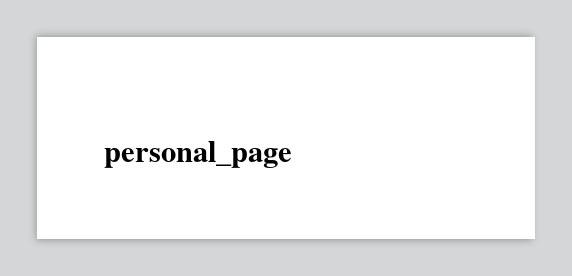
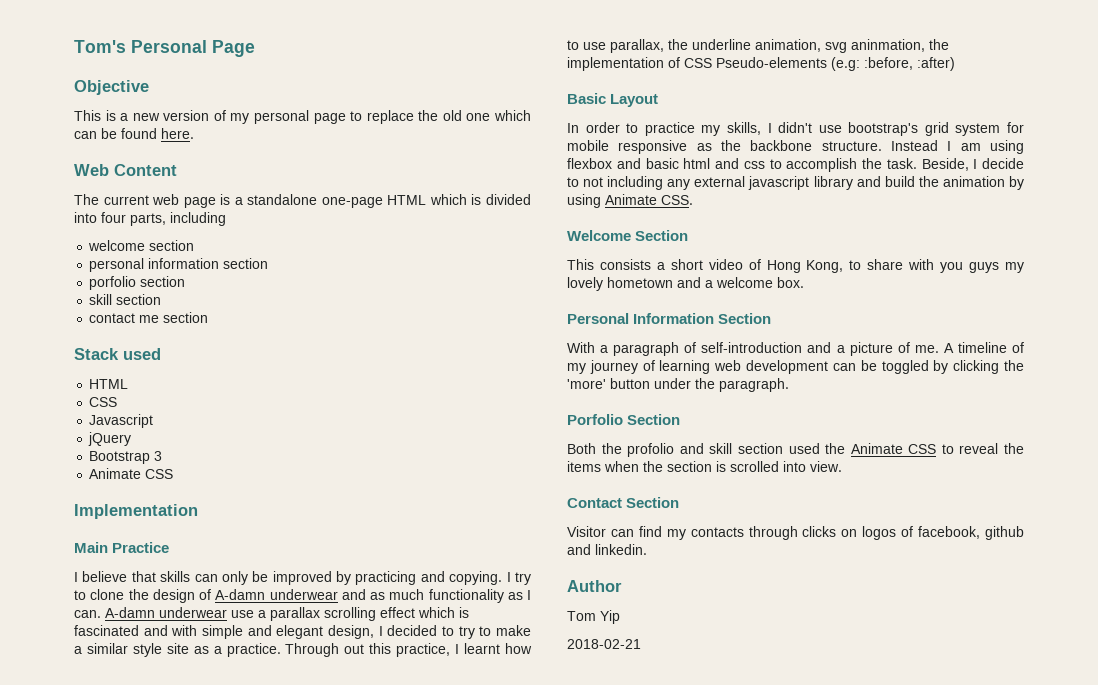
- personal_page
+ Tom's Personal Page
+ Objective
+ This is a new version of my personal page to replace the old one which can be found here.
+ Web Content
+ The current web page is a standalone one-page HTML which is divided into four parts, including
+ welcome section
+ personal information section
+ porfolio section
+ skill section
+ contact me section
+ Stack used
+ HTML
+ CSS
+ Javascript
+ jQuery
+ Bootstrap 3
+ Animate CSS
+ Implementation
+ Main Practice
+ I believe that skills can only be improved by practicing and copying. I try to clone the design of A-damn underwear and as much functionality as I can. A-damn underwear use a parallax scrolling effect which is fascinated and with simple and elegant design, I decided to try to make a similar style site as a practice. Through out this practice, I learnt how to use parallax, the underline animation, svg aninmation, the implementation of CSS Pseudo-elements (e.g: :before, :after)
+ Basic Layout
+ In order to practice my skills, I didn't use bootstrap's grid system for mobile responsive as the backbone structure. Instead I am using flexbox and basic html and css to accomplish the task. Beside, I decide to not including any external javascript library and build the animation by using Animate CSS.
+ Welcome Section
+ This consists a short video of Hong Kong, to share with you guys my lovely hometown and a welcome box.
+ Personal Information Section
+ With a paragraph of self-introduction and a picture of me. A timeline of my journey of learning web development can be toggled by clicking the 'more' button under the paragraph.
+ Porfolio Section
+ Both the profolio and skill section used the Animate CSS to reveal the items when the section is scrolled into view.
+ Contact Section
+ Visitor can find my contacts through clicks on logos of facebook, github and linkedin.
+ Author
+ Tom Yip
+ 2018-02-21

